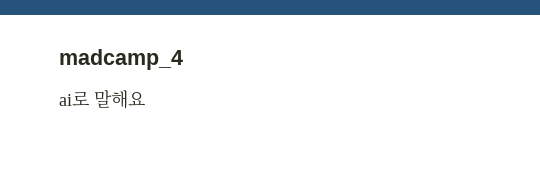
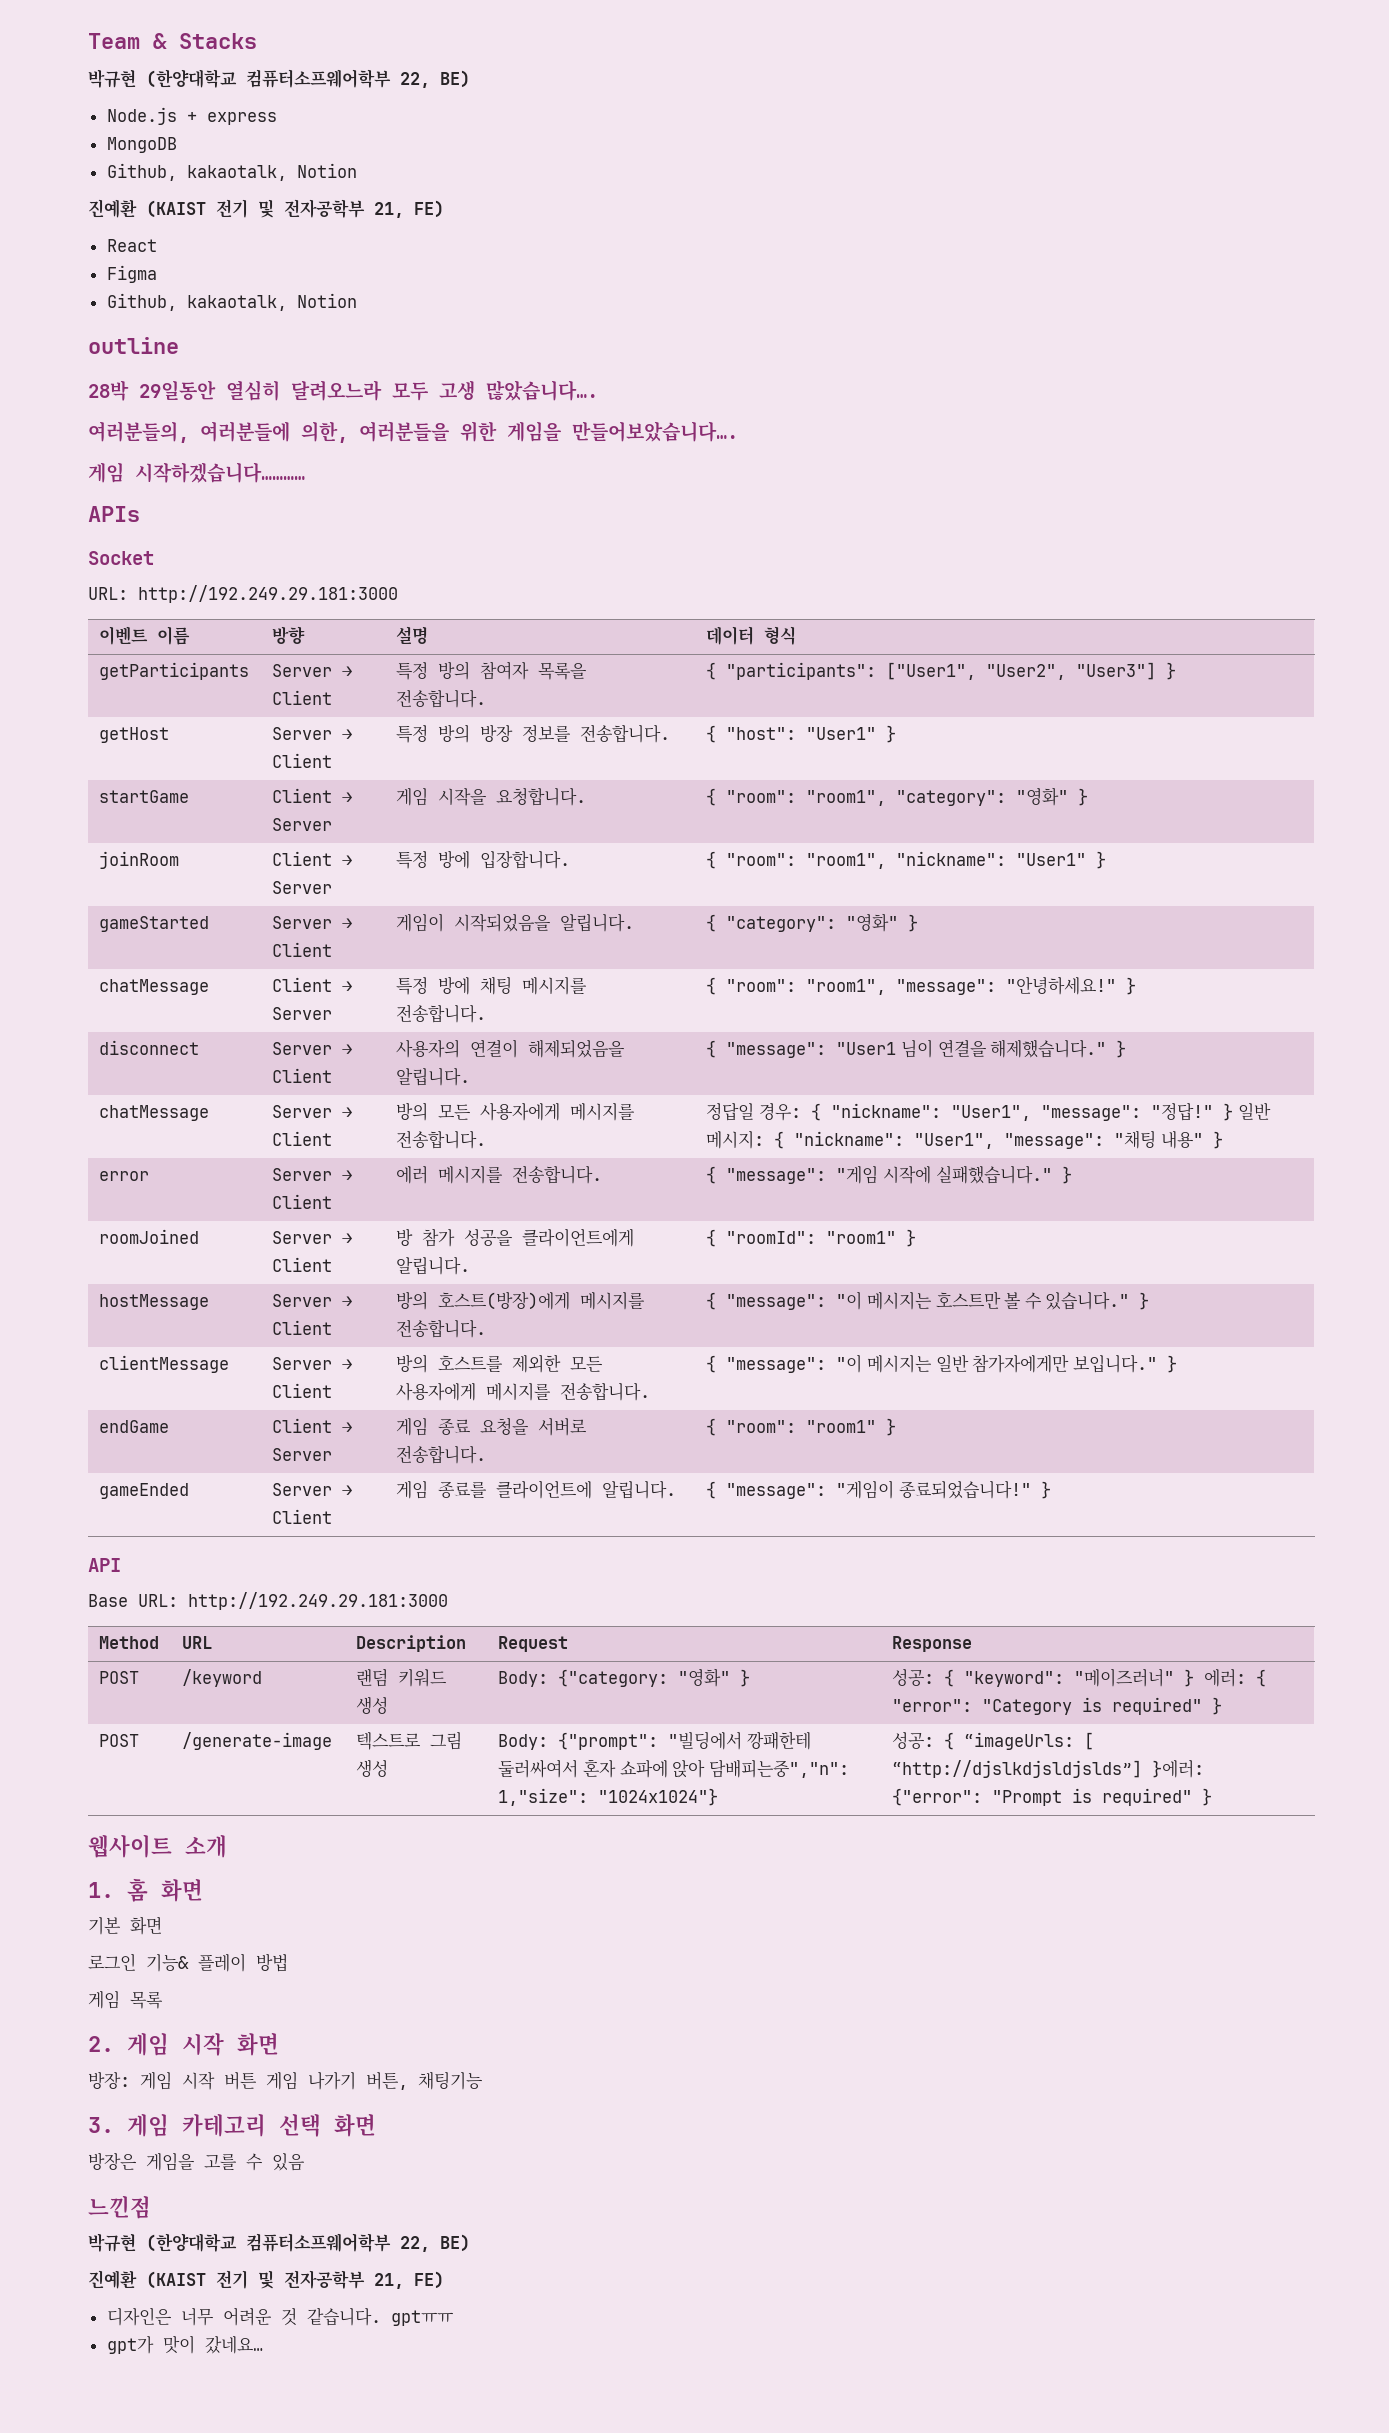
- madcamp_4
- ai로 말해요
+ Team & Stacks
+ 박규현 (한양대학교 컴퓨터소프웨어학부 22, BE)
+ Node.js + express
+ MongoDB
+ Github, kakaotalk, Notion
+ 진예환 (KAIST 전기 및 전자공학부 21, FE)
+ React
+ Figma
+ Github, kakaotalk, Notion
+ outline
+ 28박 29일동안 열심히 달려오느라 모두 고생 많았습니다….
+ 여러분들의, 여러분들에 의한, 여러분들을 위한 게임을 만들어보았습니다….
+ 게임 시작하겠습니다…………
+ APIs
+ Socket
+ URL: http://192.249.29.181:3000
+ 이벤트 이름 | 방향 | 설명 | 데이터 형식
+ getParticipants | Server → Client | 특정 방의 참여자 목록을 전송합니다. | { "participants": ["User1", "User2", "User3"] }
+ getHost | Server → Client | 특정 방의 방장 정보를 전송합니다. | { "host": "User1" }
+ startGame | Client → Server | 게임 시작을 요청합니다. | { "room": "room1", "category": "영화" }
+ joinRoom | Client → Server | 특정 방에 입장합니다. | { "room": "room1", "nickname": "User1" }
+ gameStarted | Server → Client | 게임이 시작되었음을 알립니다. | { "category": "영화" }
+ chatMessage | Client → Server | 특정 방에 채팅 메시지를 전송합니다. | { "room": "room1", "message": "안녕하세요!" }
+ disconnect | Server → Client | 사용자의 연결이 해제되었음을 알립니다. | { "message": "User1 님이 연결을 해제했습니다." }
+ chatMessage | Server → Client | 방의 모든 사용자에게 메시지를 전송합니다. | 정답일 경우: { "nickname": "User1", "message": "정답!" } 일반 메시지: { "nickname": "User1", "message": "채팅 내용" }
+ error | Server → Client | 에러 메시지를 전송합니다. | { "message": "게임 시작에 실패했습니다." }
+ roomJoined | Server → Client | 방 참가 성공을 클라이언트에게 알립니다. | { "roomId": "room1" }
+ hostMessage | Server → Client | 방의 호스트(방장)에게 메시지를 전송합니다. | { "message": "이 메시지는 호스트만 볼 수 있습니다." }
+ clientMessage | Server → Client | 방의 호스트를 제외한 모든 사용자에게 메시지를 전송합니다. | { "message": "이 메시지는 일반 참가자에게만 보입니다." }
+ endGame | Client → Server | 게임 종료 요청을 서버로 전송합니다. | { "room": "room1" }
+ gameEnded | Server → Client | 게임 종료를 클라이언트에 알립니다. | { "message": "게임이 종료되었습니다!" }
+ API
+ Base URL: http://192.249.29.181:3000
+ Method | URL | Description | Request | Response
+ POST | /keyword | 랜덤 키워드 생성 | Body: {"category: "영화" } | 성공: { "keyword": "메이즈러너" } 에러: { "error": "Category is required" }
+ POST | /generate-image | 텍스트로 그림 생성 | Body: {"prompt": "빌딩에서 깡패한테 둘러싸여서 혼자 쇼파에 앉아 담배피는중","n": 1,"size": "1024x1024"} | 성공: { “imageUrls: [ “http://djslkdjsldjslds”] }에러: {"error": "Prompt is required" }
+ 웹사이트 소개
+ 1. 홈 화면
+ 기본 화면
+ 로그인 기능& 플레이 방법
+ 게임 목록
+ 2. 게임 시작 화면
+ 방장: 게임 시작 버튼 게임 나가기 버튼, 채팅기능
+ 3. 게임 카테고리 선택 화면
+ 방장은 게임을 고를 수 있음
+ 느낀점
+ 박규현 (한양대학교 컴퓨터소프웨어학부 22, BE)
+ 진예환 (KAIST 전기 및 전자공학부 21, FE)
+ 디자인은 너무 어려운 것 같습니다. gptㅠㅠ
+ gpt가 맛이 갔네요…

